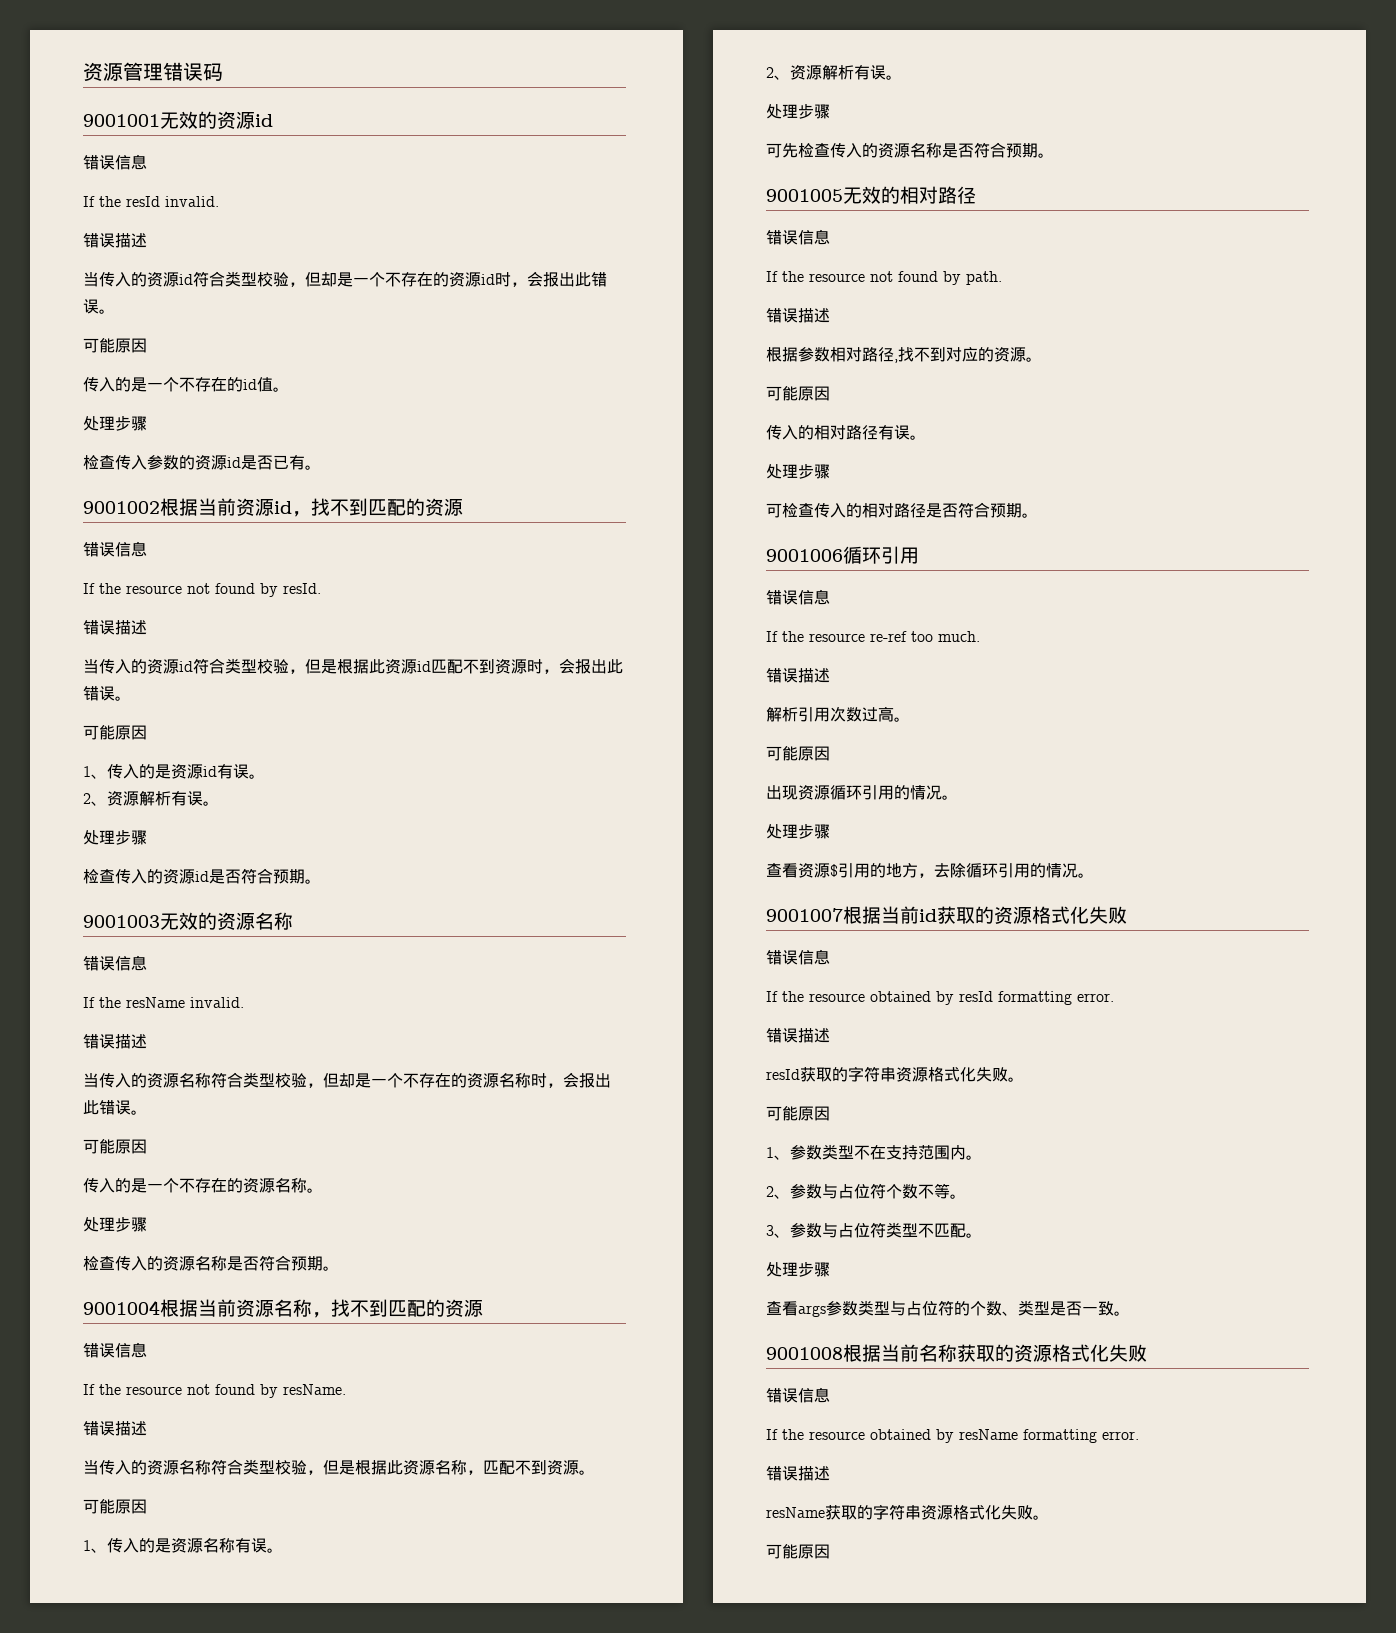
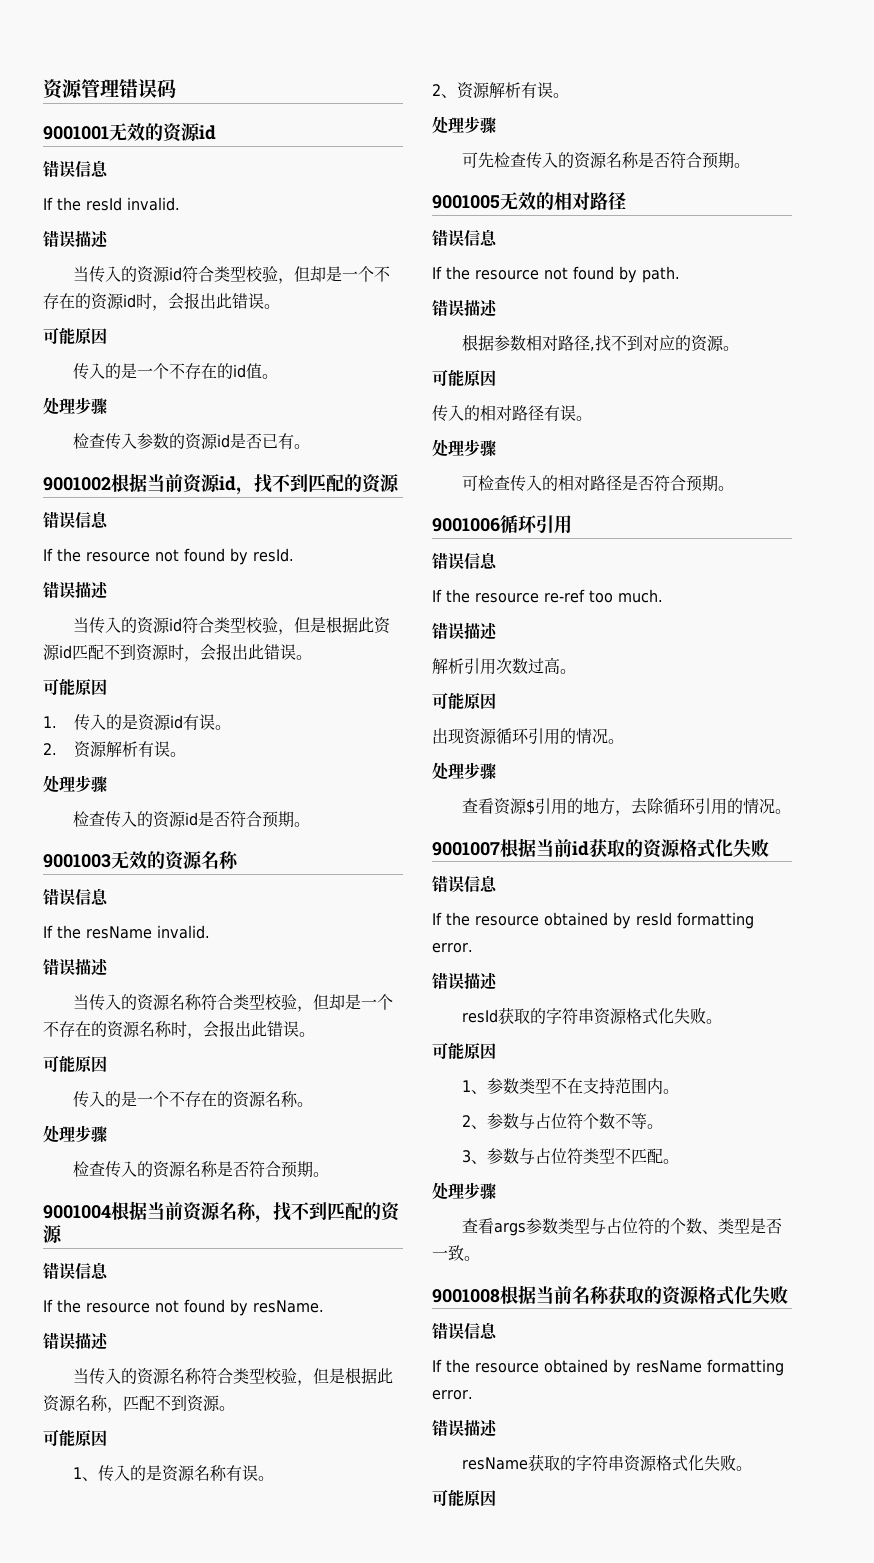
- 1、传入的是资源id有误。
- 2、资源解析有误。
+ 1.传入的是资源id有误。
+ 2.资源解析有误。

